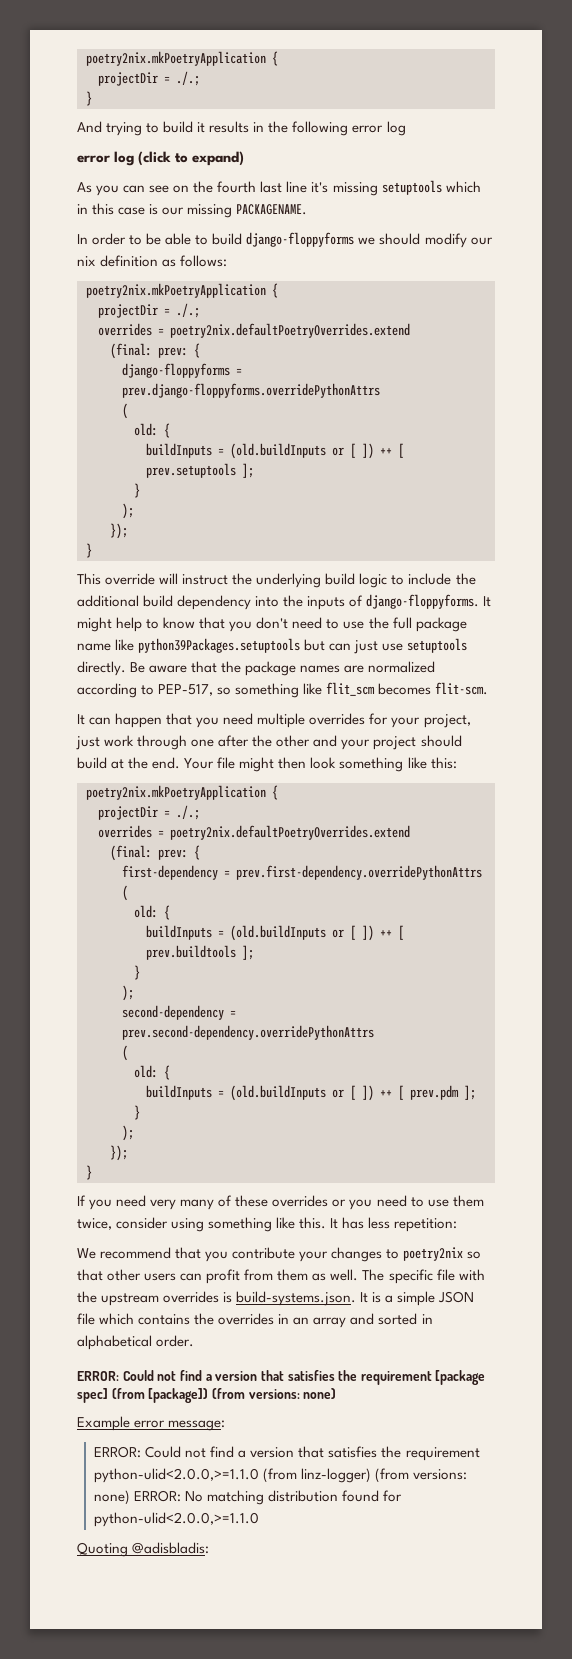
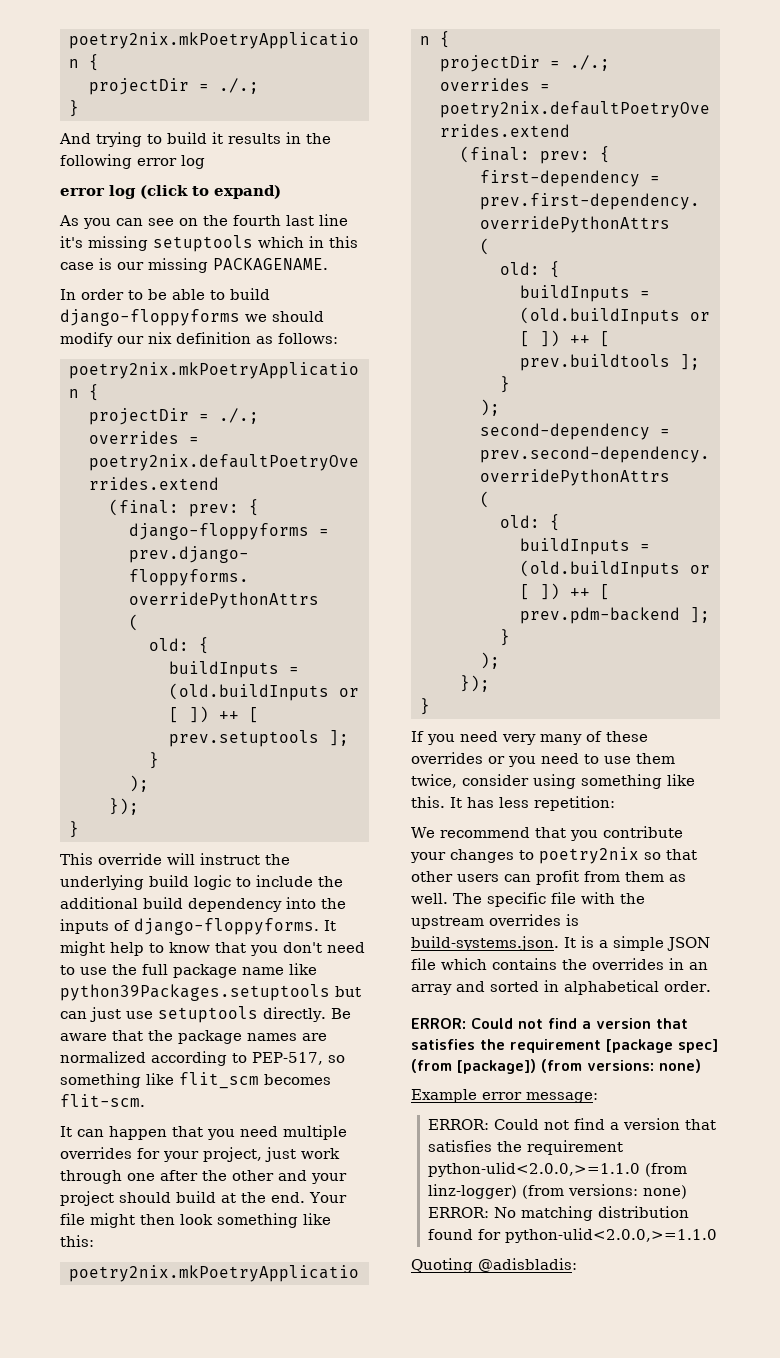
- buildInputs = (old.buildInputs or [ ]) ++ [ prev.pdm ];
+ buildInputs = (old.buildInputs or [ ]) ++ [ prev.pdm-backend ];

